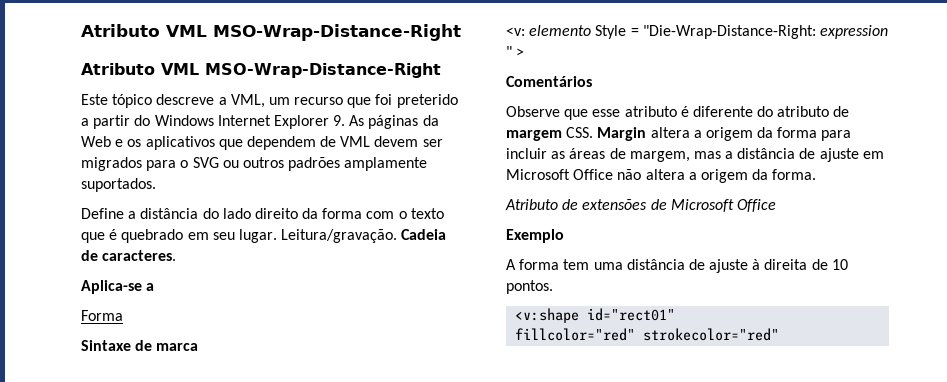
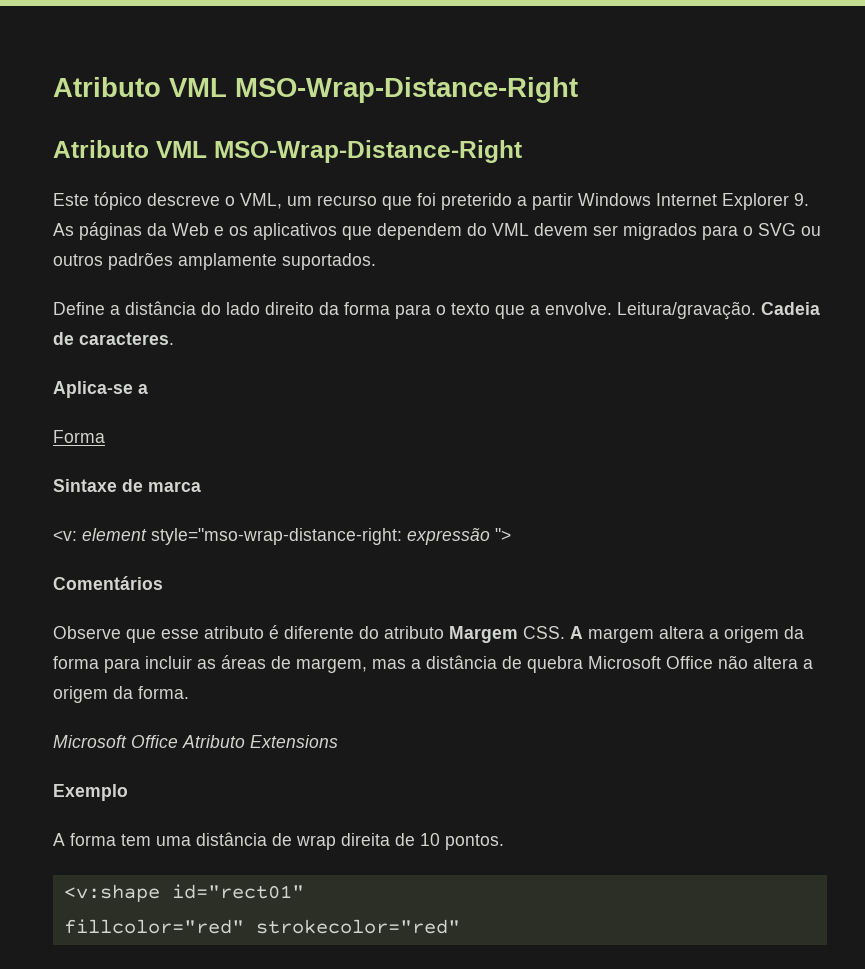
- Este tópico descreve a VML, um recurso que foi preterido a partir do Windows Internet Explorer 9. As páginas da Web e os aplicativos que dependem de VML devem ser migrados para o SVG ou outros padrões amplamente suportados.
+ Este tópico descreve o VML, um recurso que foi preterido a partir Windows Internet Explorer 9. As páginas da Web e os aplicativos que dependem do VML devem ser migrados para o SVG ou outros padrões amplamente suportados.
- Define a distância do lado direito da forma com o texto que é quebrado em seu lugar.
+ Define a distância do lado direito da forma para o texto que a envolve.
- <v: elemento Style = "Die-Wrap-Distance-Right: expression " >
+ <v: element style="mso-wrap-distance-right: expressão ">
- Observe que esse atributo é diferente do atributo de margem CSS. Margin altera a origem da forma para incluir as áreas de margem, mas a distância de ajuste em Microsoft Office não altera a origem da forma.
+ Observe que esse atributo é diferente do atributo Margem CSS. A margem altera a origem da forma para incluir as áreas de margem, mas a distância de quebra Microsoft Office não altera a origem da forma.
- Atributo de extensões de Microsoft Office
+ Microsoft Office Atributo Extensions
- A forma tem uma distância de ajuste à direita de 10 pontos.
+ A forma tem uma distância de wrap direita de 10 pontos.

